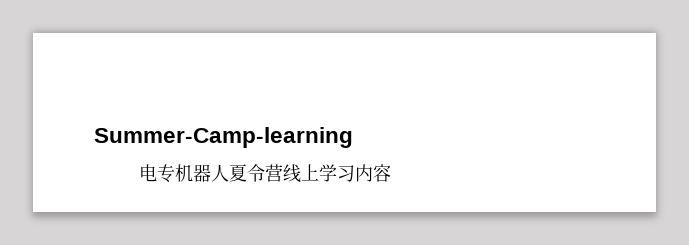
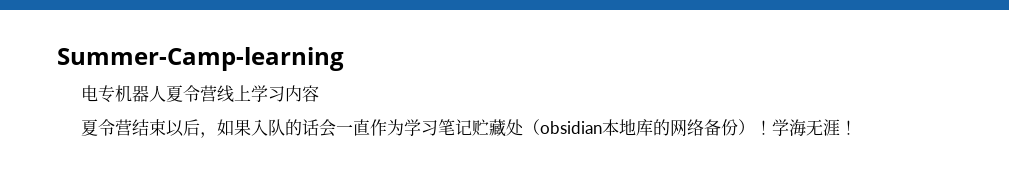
+ 夏令营结束以后，如果入队的话会一直作为学习笔记贮藏处（obsidian本地库的网络备份）！学海无涯！

